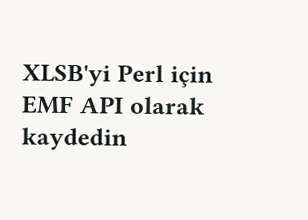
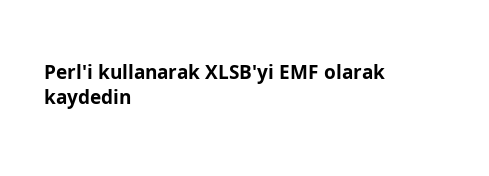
- XLSB'yi Perl için EMF API olarak kaydedin
+ Perl'i kullanarak XLSB'yi EMF olarak kaydedin

